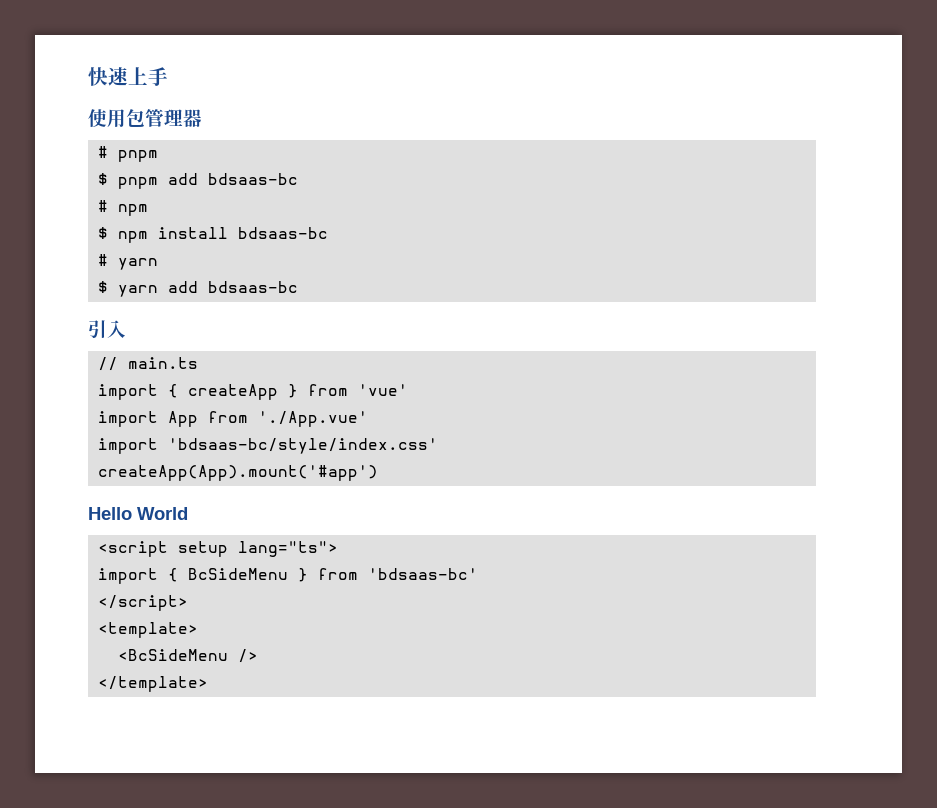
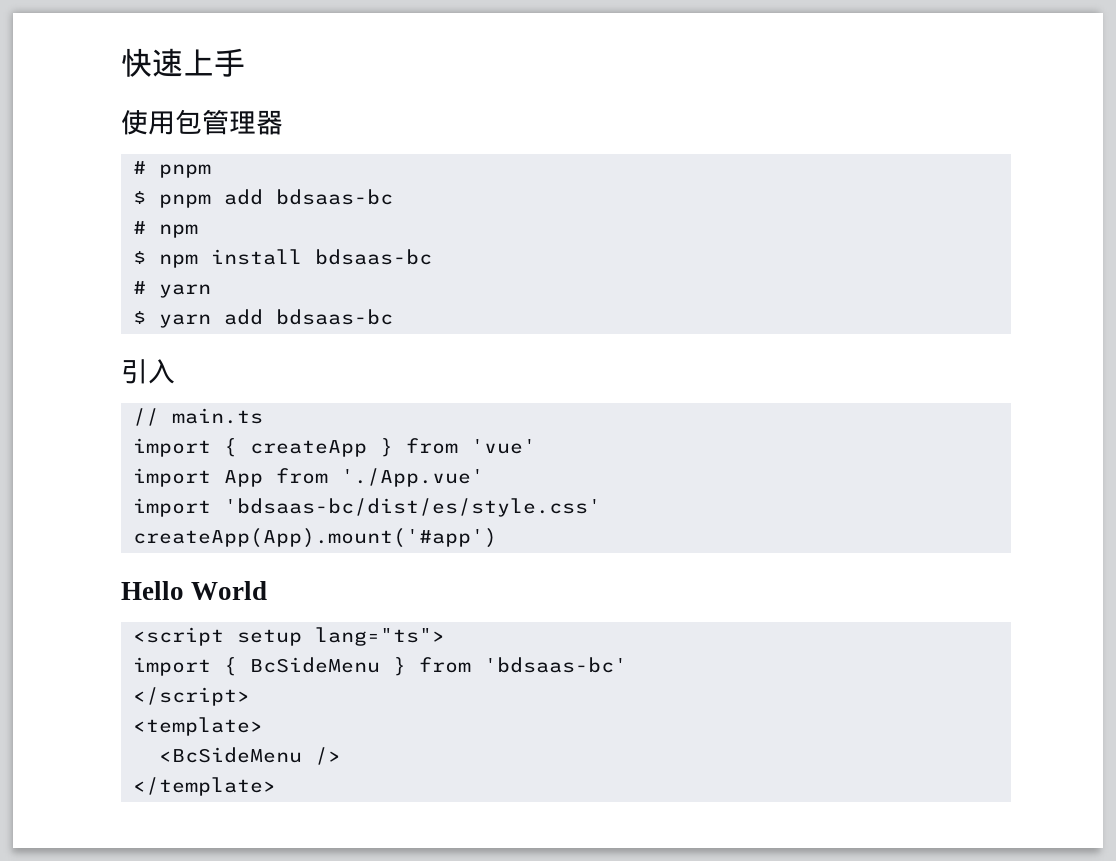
- import 'bdsaas-bc/style/index.css'
+ import 'bdsaas-bc/dist/es/style.css'

